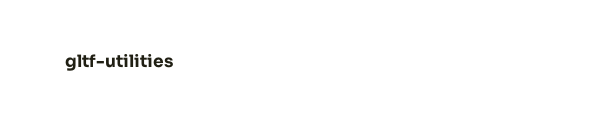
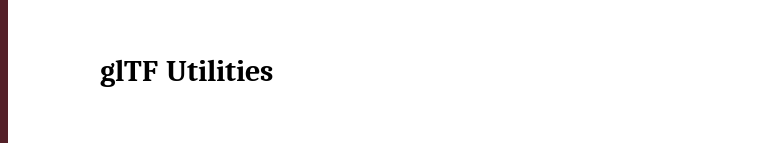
- gltf-utilities
+ glTF Utilities

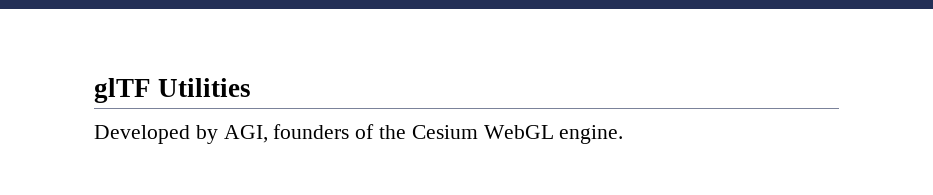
+ Developed by AGI, founders of the Cesium WebGL engine.

